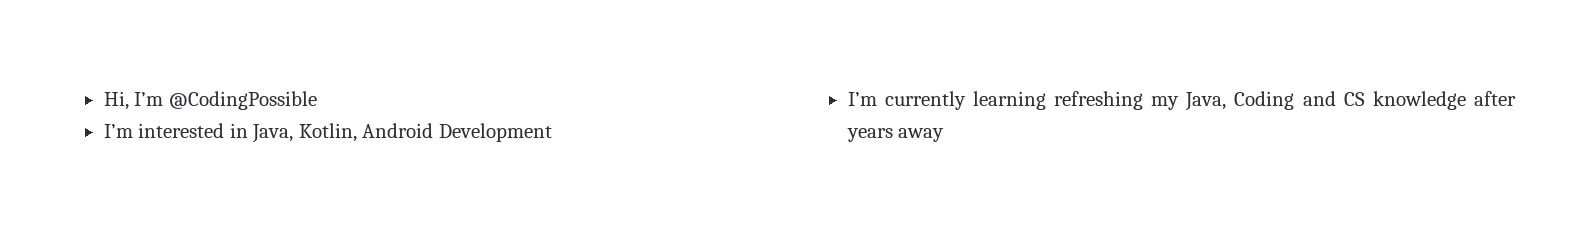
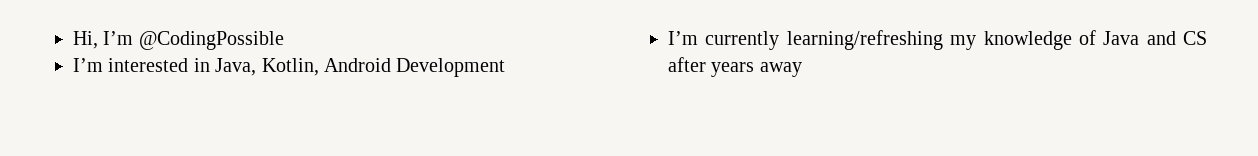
- I’m currently learning refreshing my Java, Coding and CS knowledge after years away
+ I’m currently learning/refreshing my knowledge of Java and CS after years away

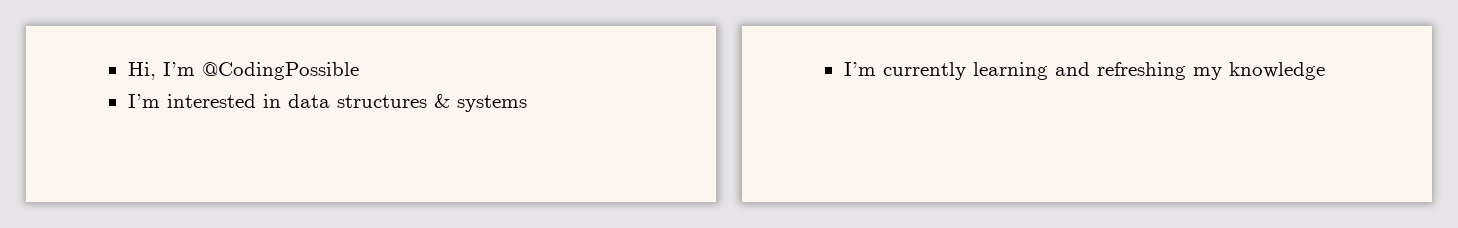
- I’m interested in Java, Kotlin, Android Development
- I’m currently learning/refreshing my knowledge of Java and CS after years away
+ I’m interested in data structures & systems
+ I’m currently learning and refreshing my knowledge

